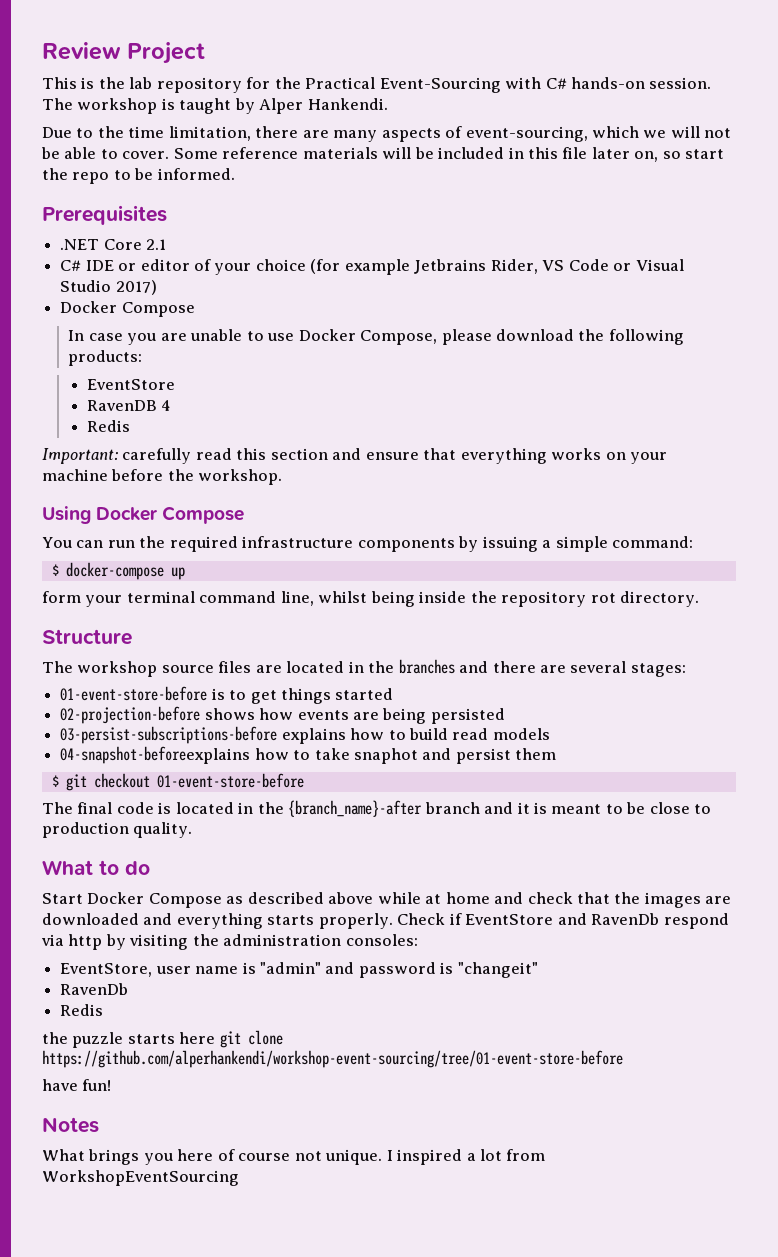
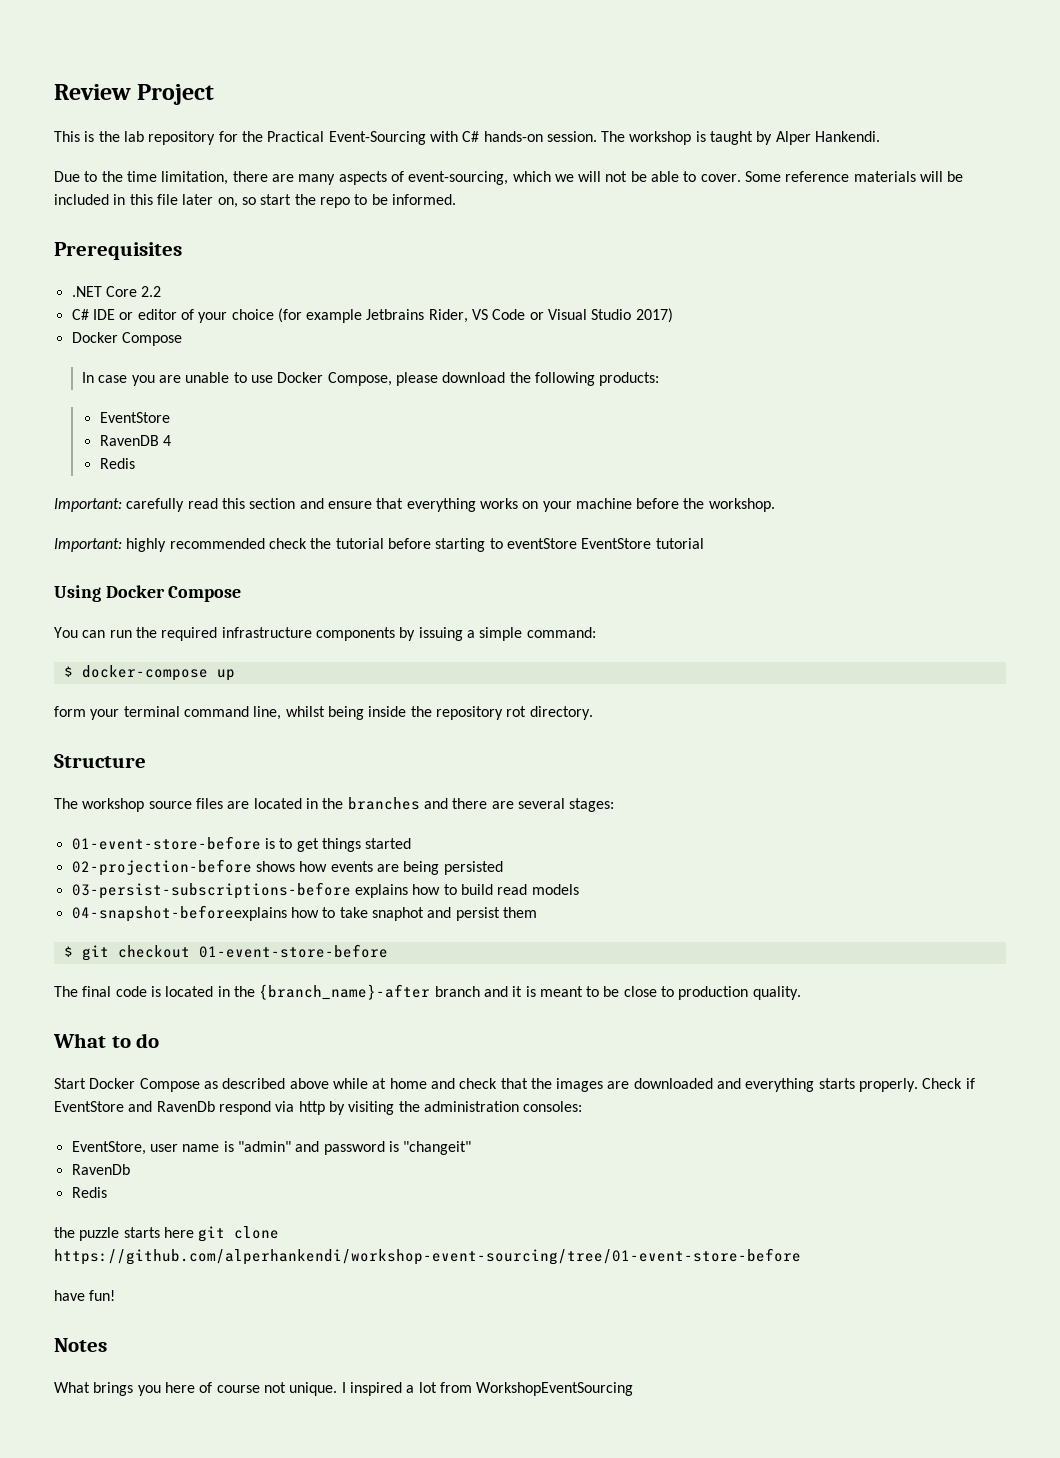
- .NET Core 2.1
+ .NET Core 2.2
+ Important: highly recommended check the tutorial before starting to eventStore EventStore tutorial

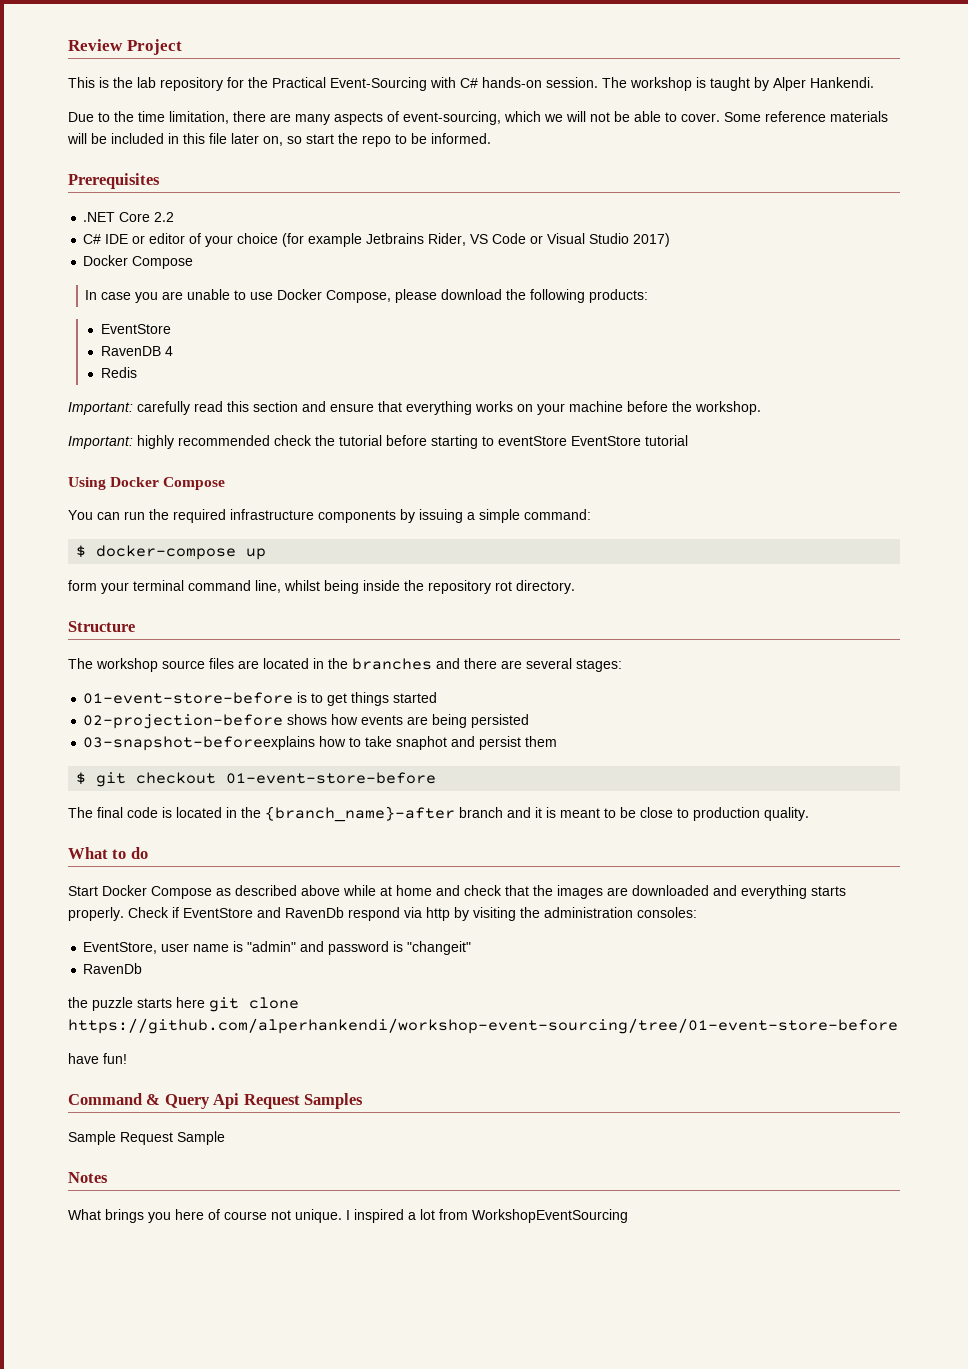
- 03-persist-subscriptions-before explains how to build read models
- 04-snapshot-beforeexplains how to take snaphot and persist them
+ 03-snapshot-beforeexplains how to take snaphot and persist them
  EventStore, user name is "admin" and password is "changeit"
  RavenDb
- Redis
+ Command & Query Api Request Samples
+ Sample Request Sample

